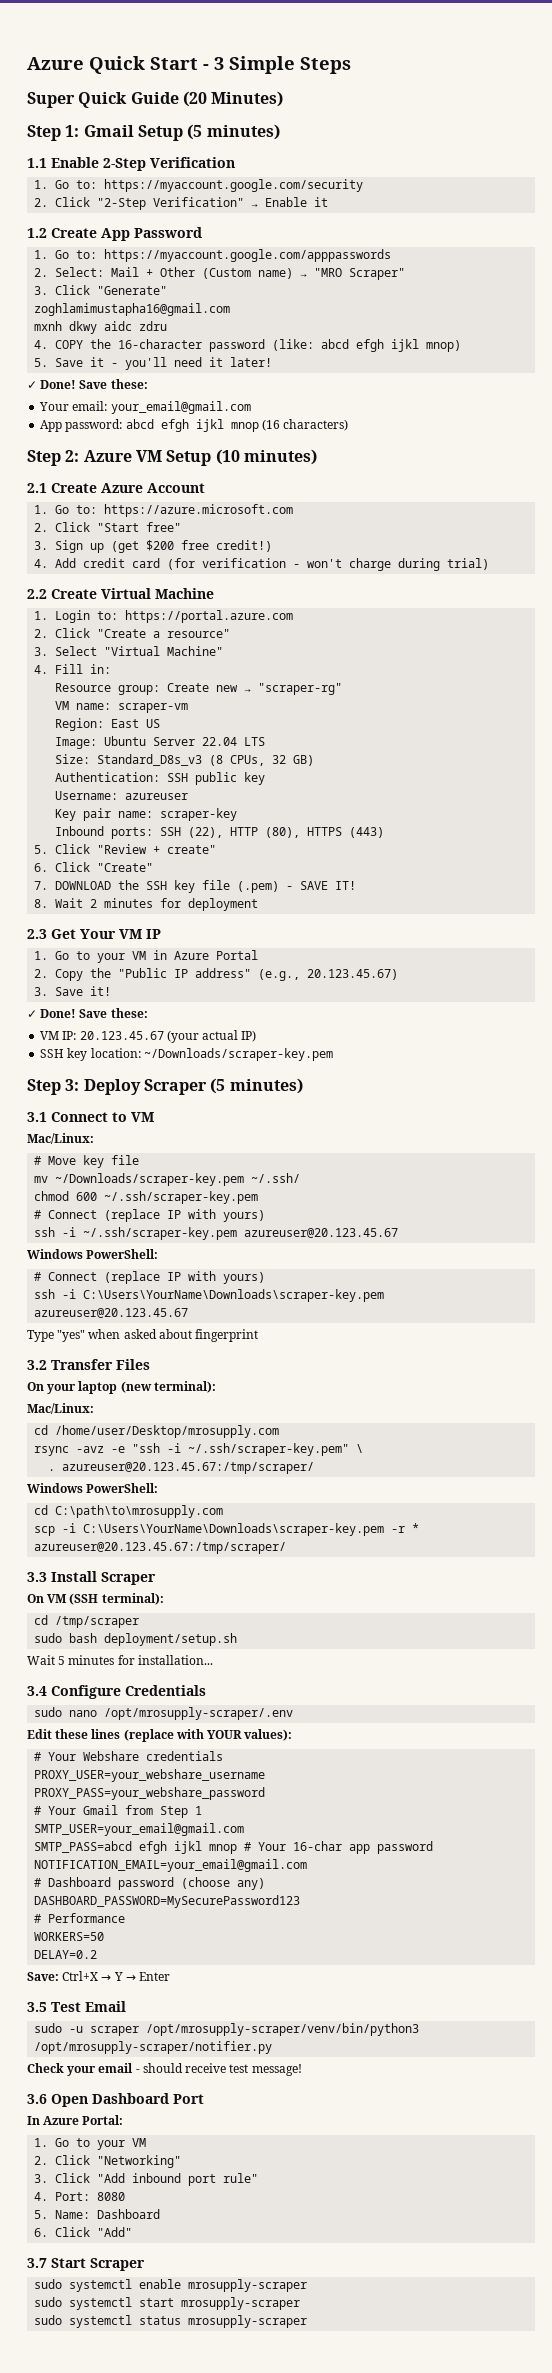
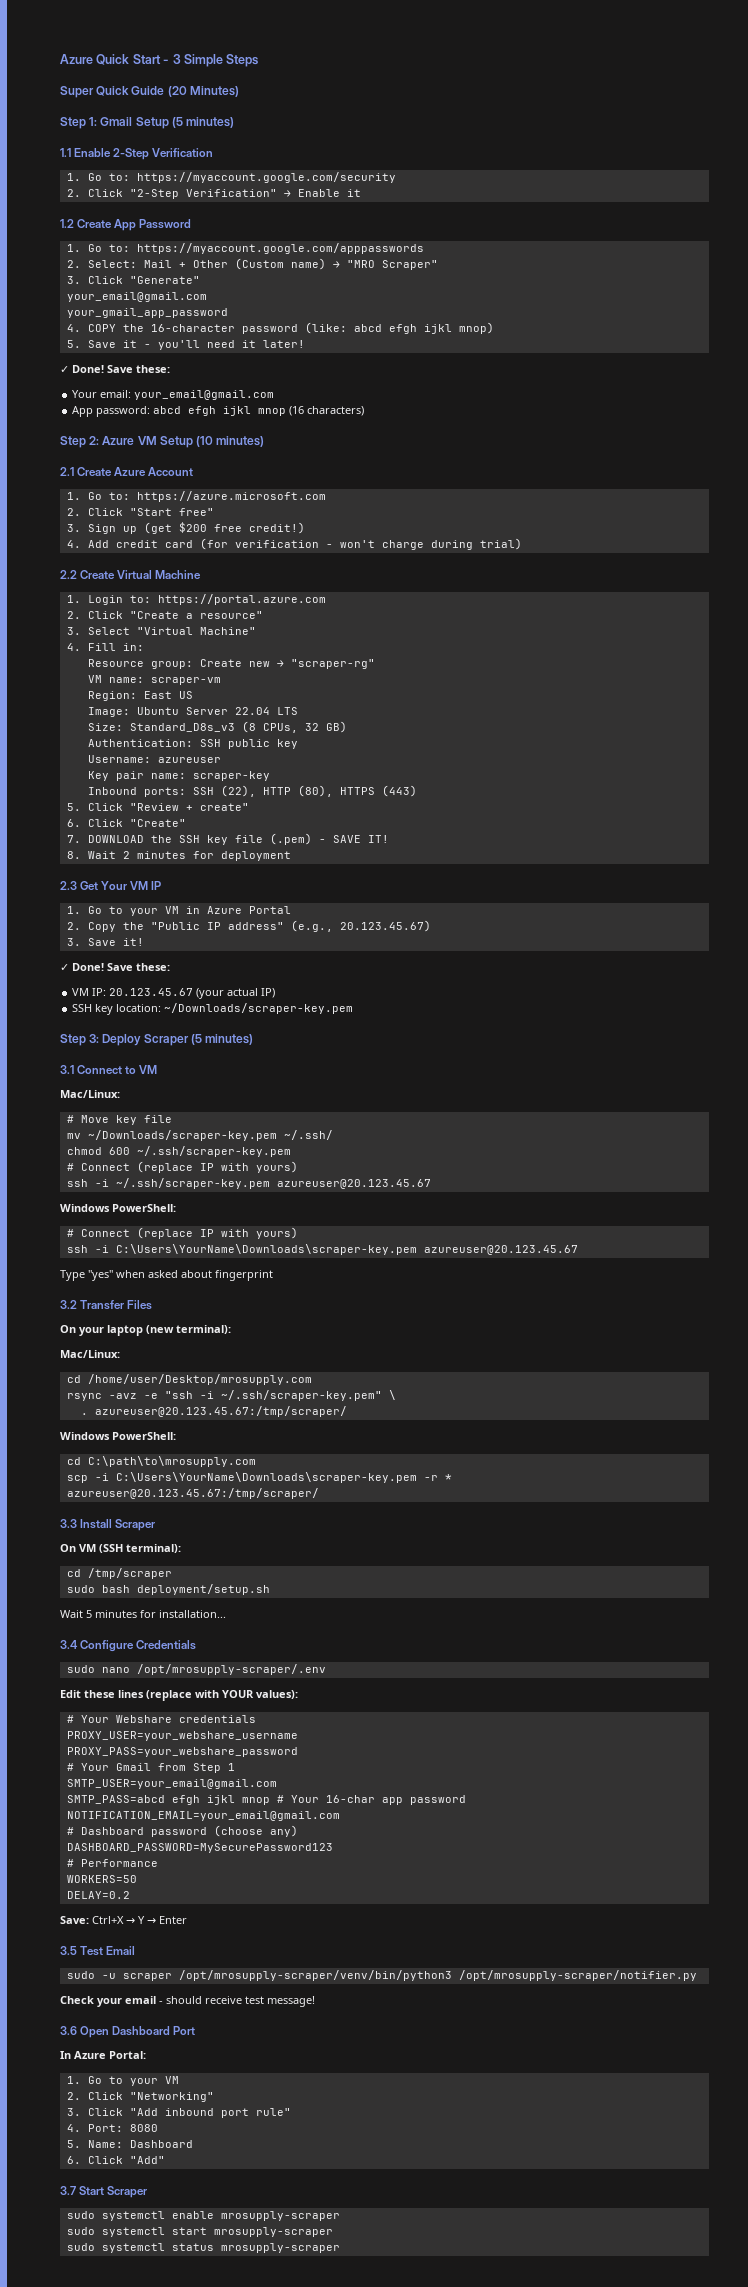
  3. Click "Generate"
- zoghlamimustapha16@gmail.com
- mxnh dkwy aidc zdru
+ your_email@gmail.com
+ your_gmail_app_password

